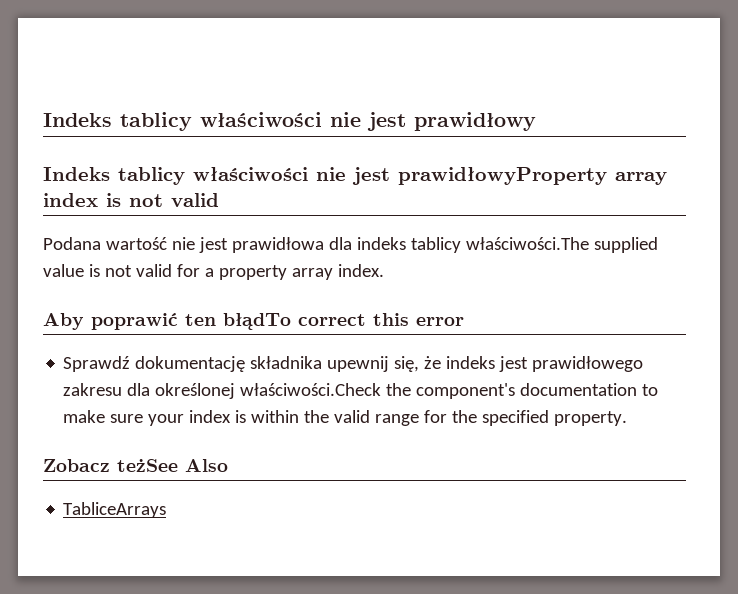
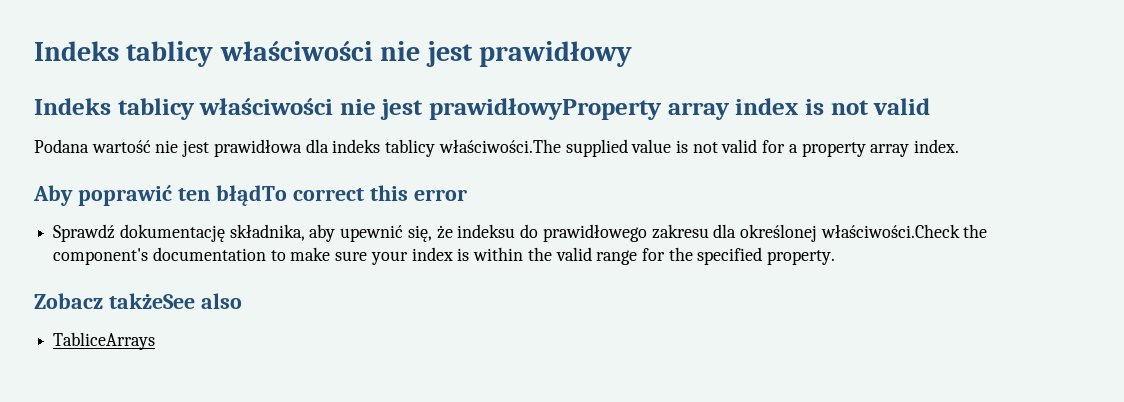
- Sprawdź dokumentację składnika upewnij się, że indeks jest prawidłowego zakresu dla określonej właściwości.Check the component's documentation to make sure your index is within the valid range for the specified property.
+ Sprawdź dokumentację składnika, aby upewnić się, że indeksu do prawidłowego zakresu dla określonej właściwości.Check the component's documentation to make sure your index is within the valid range for the specified property.
- Zobacz teżSee Also
+ Zobacz takżeSee also

